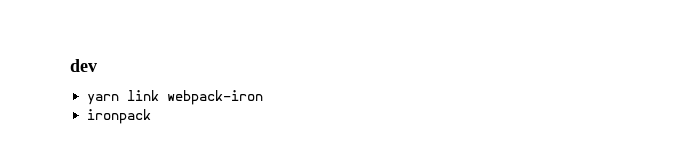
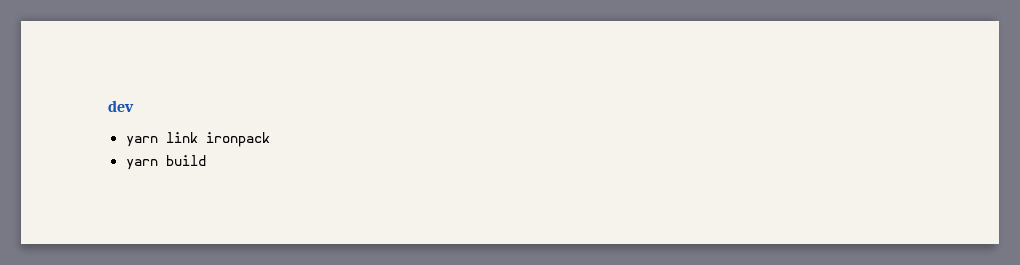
- yarn link webpack-iron
- ironpack
+ yarn link ironpack
+ yarn build

